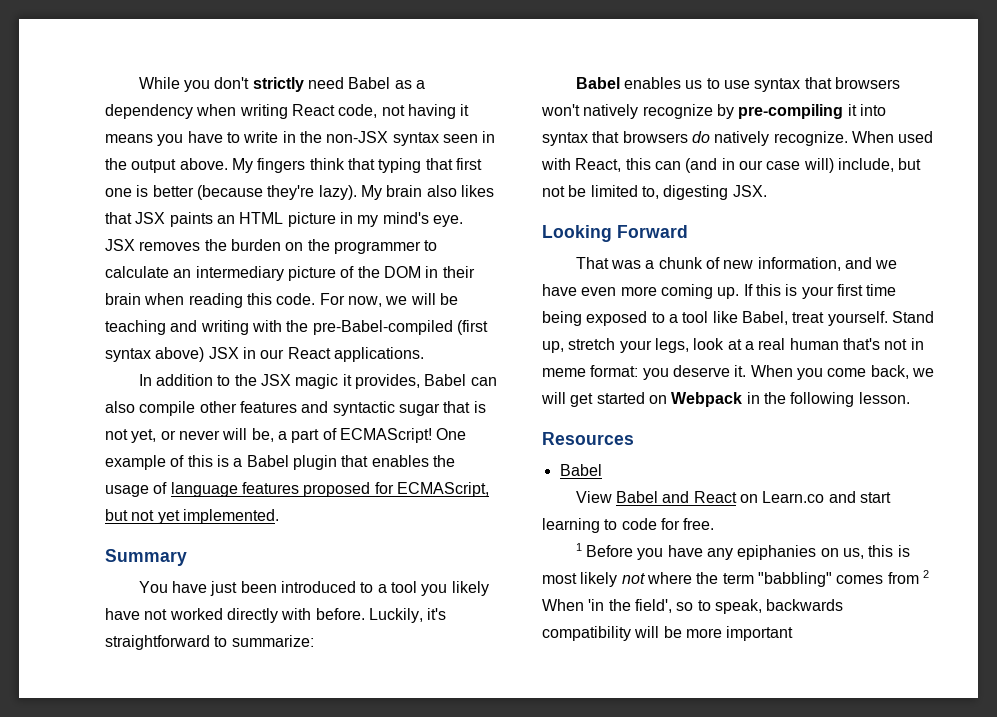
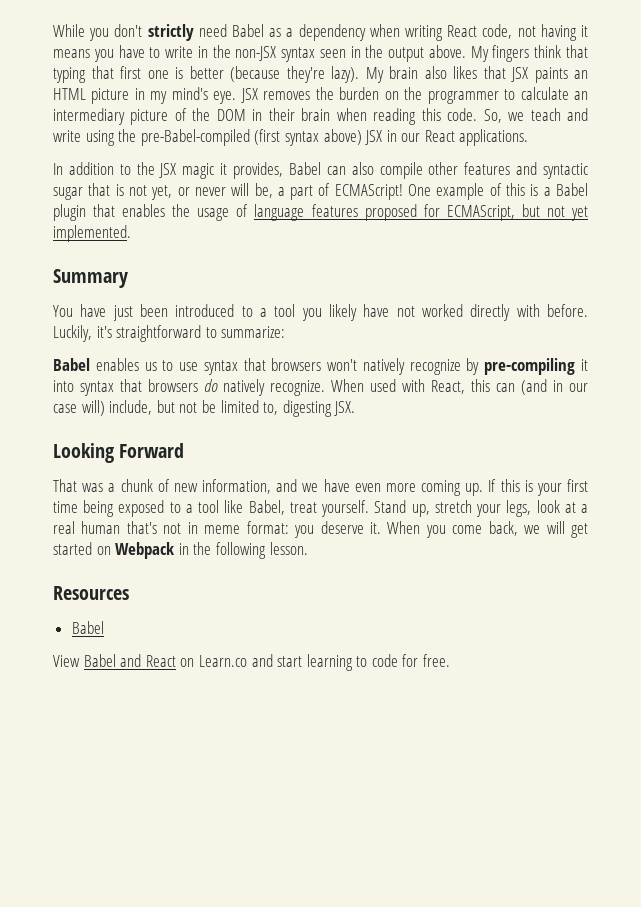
- For now, we will be teaching and writing with the pre-Babel-compiled (first syntax above) JSX in our React applications.
+ So, we teach and write using the pre-Babel-compiled (first syntax above) JSX in our React applications.
- 1 Before you have any epiphanies on us, this is most likely not where the term "babbling" comes from 2 When 'in the field', so to speak, backwards compatibility will be more important

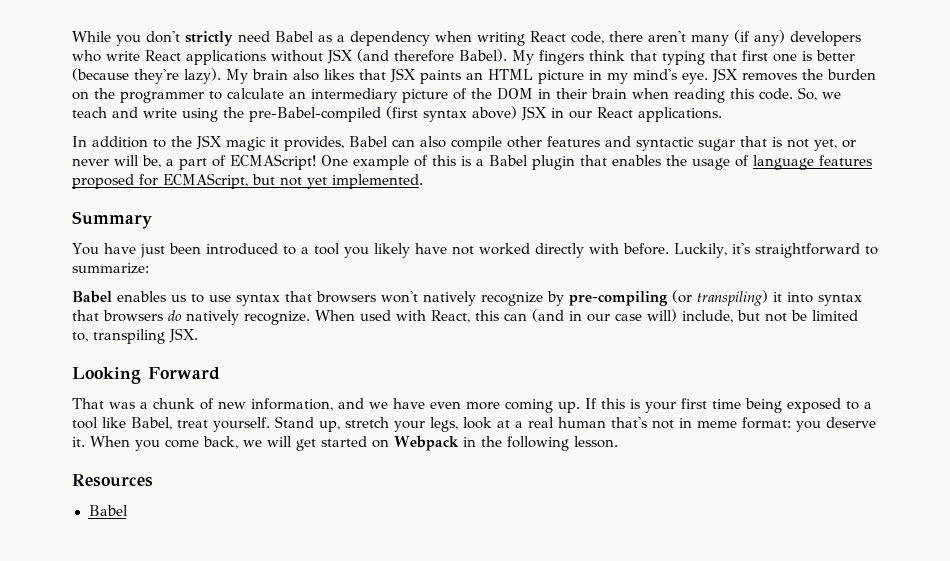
- While you don't strictly need Babel as a dependency when writing React code, not having it means you have to write in the non-JSX syntax seen in the output above.
+ While you don't strictly need Babel as a dependency when writing React code, there aren't many (if any) developers who write React applications without JSX (and therefore Babel).
- Babel enables us to use syntax that browsers won't natively recognize by pre-compiling it into syntax that browsers do natively recognize.
+ Babel enables us to use syntax that browsers won't natively recognize by pre-compiling (or transpiling) it into syntax that browsers do natively recognize.
- When used with React, this can (and in our case will) include, but not be limited to, digesting JSX.
+ When used with React, this can (and in our case will) include, but not be limited to, transpiling JSX.
- View Babel and React on Learn.co and start learning to code for free.

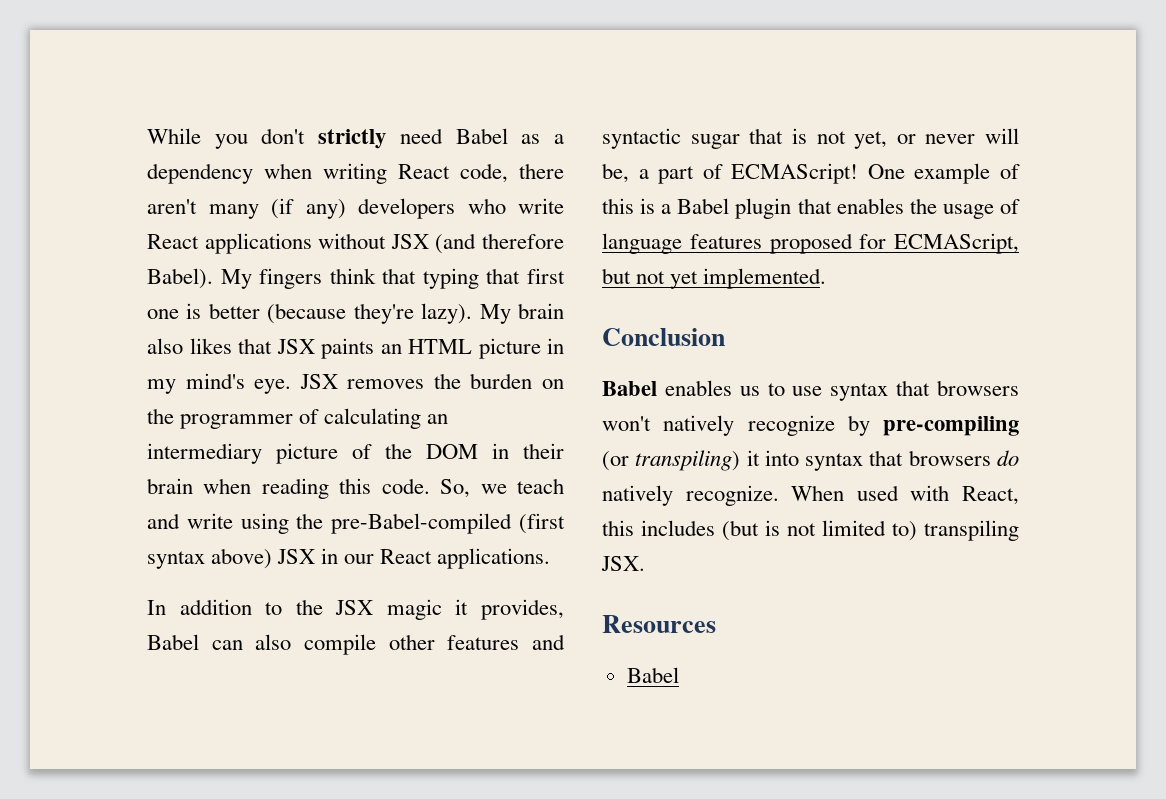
- JSX removes the burden on the programmer to calculate an intermediary picture of the DOM in their brain when reading this code.
+ JSX removes the burden on the programmer of calculating an intermediary picture of the DOM in their brain when reading this code.
- Summary
- You have just been introduced to a tool you likely have not worked directly with before. Luckily, it's straightforward to summarize:
+ Conclusion
- When used with React, this can (and in our case will) include, but not be limited to, transpiling JSX.
- Looking Forward
- That was a chunk of new information, and we have even more coming up. If this is your first time being exposed to a tool like Babel, treat yourself. Stand up, stretch your legs, look at a real human that's not in meme format: you deserve it. When you come back, we will get started on Webpack in the following lesson.
+ When used with React, this includes (but is not limited to) transpiling JSX.

